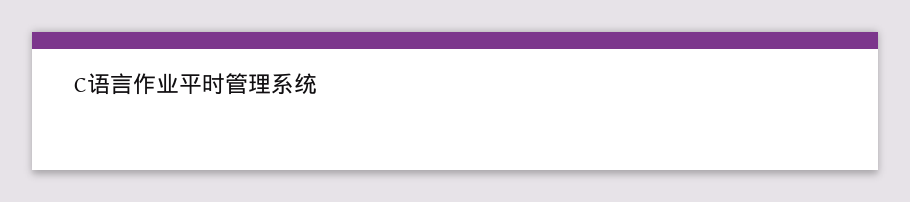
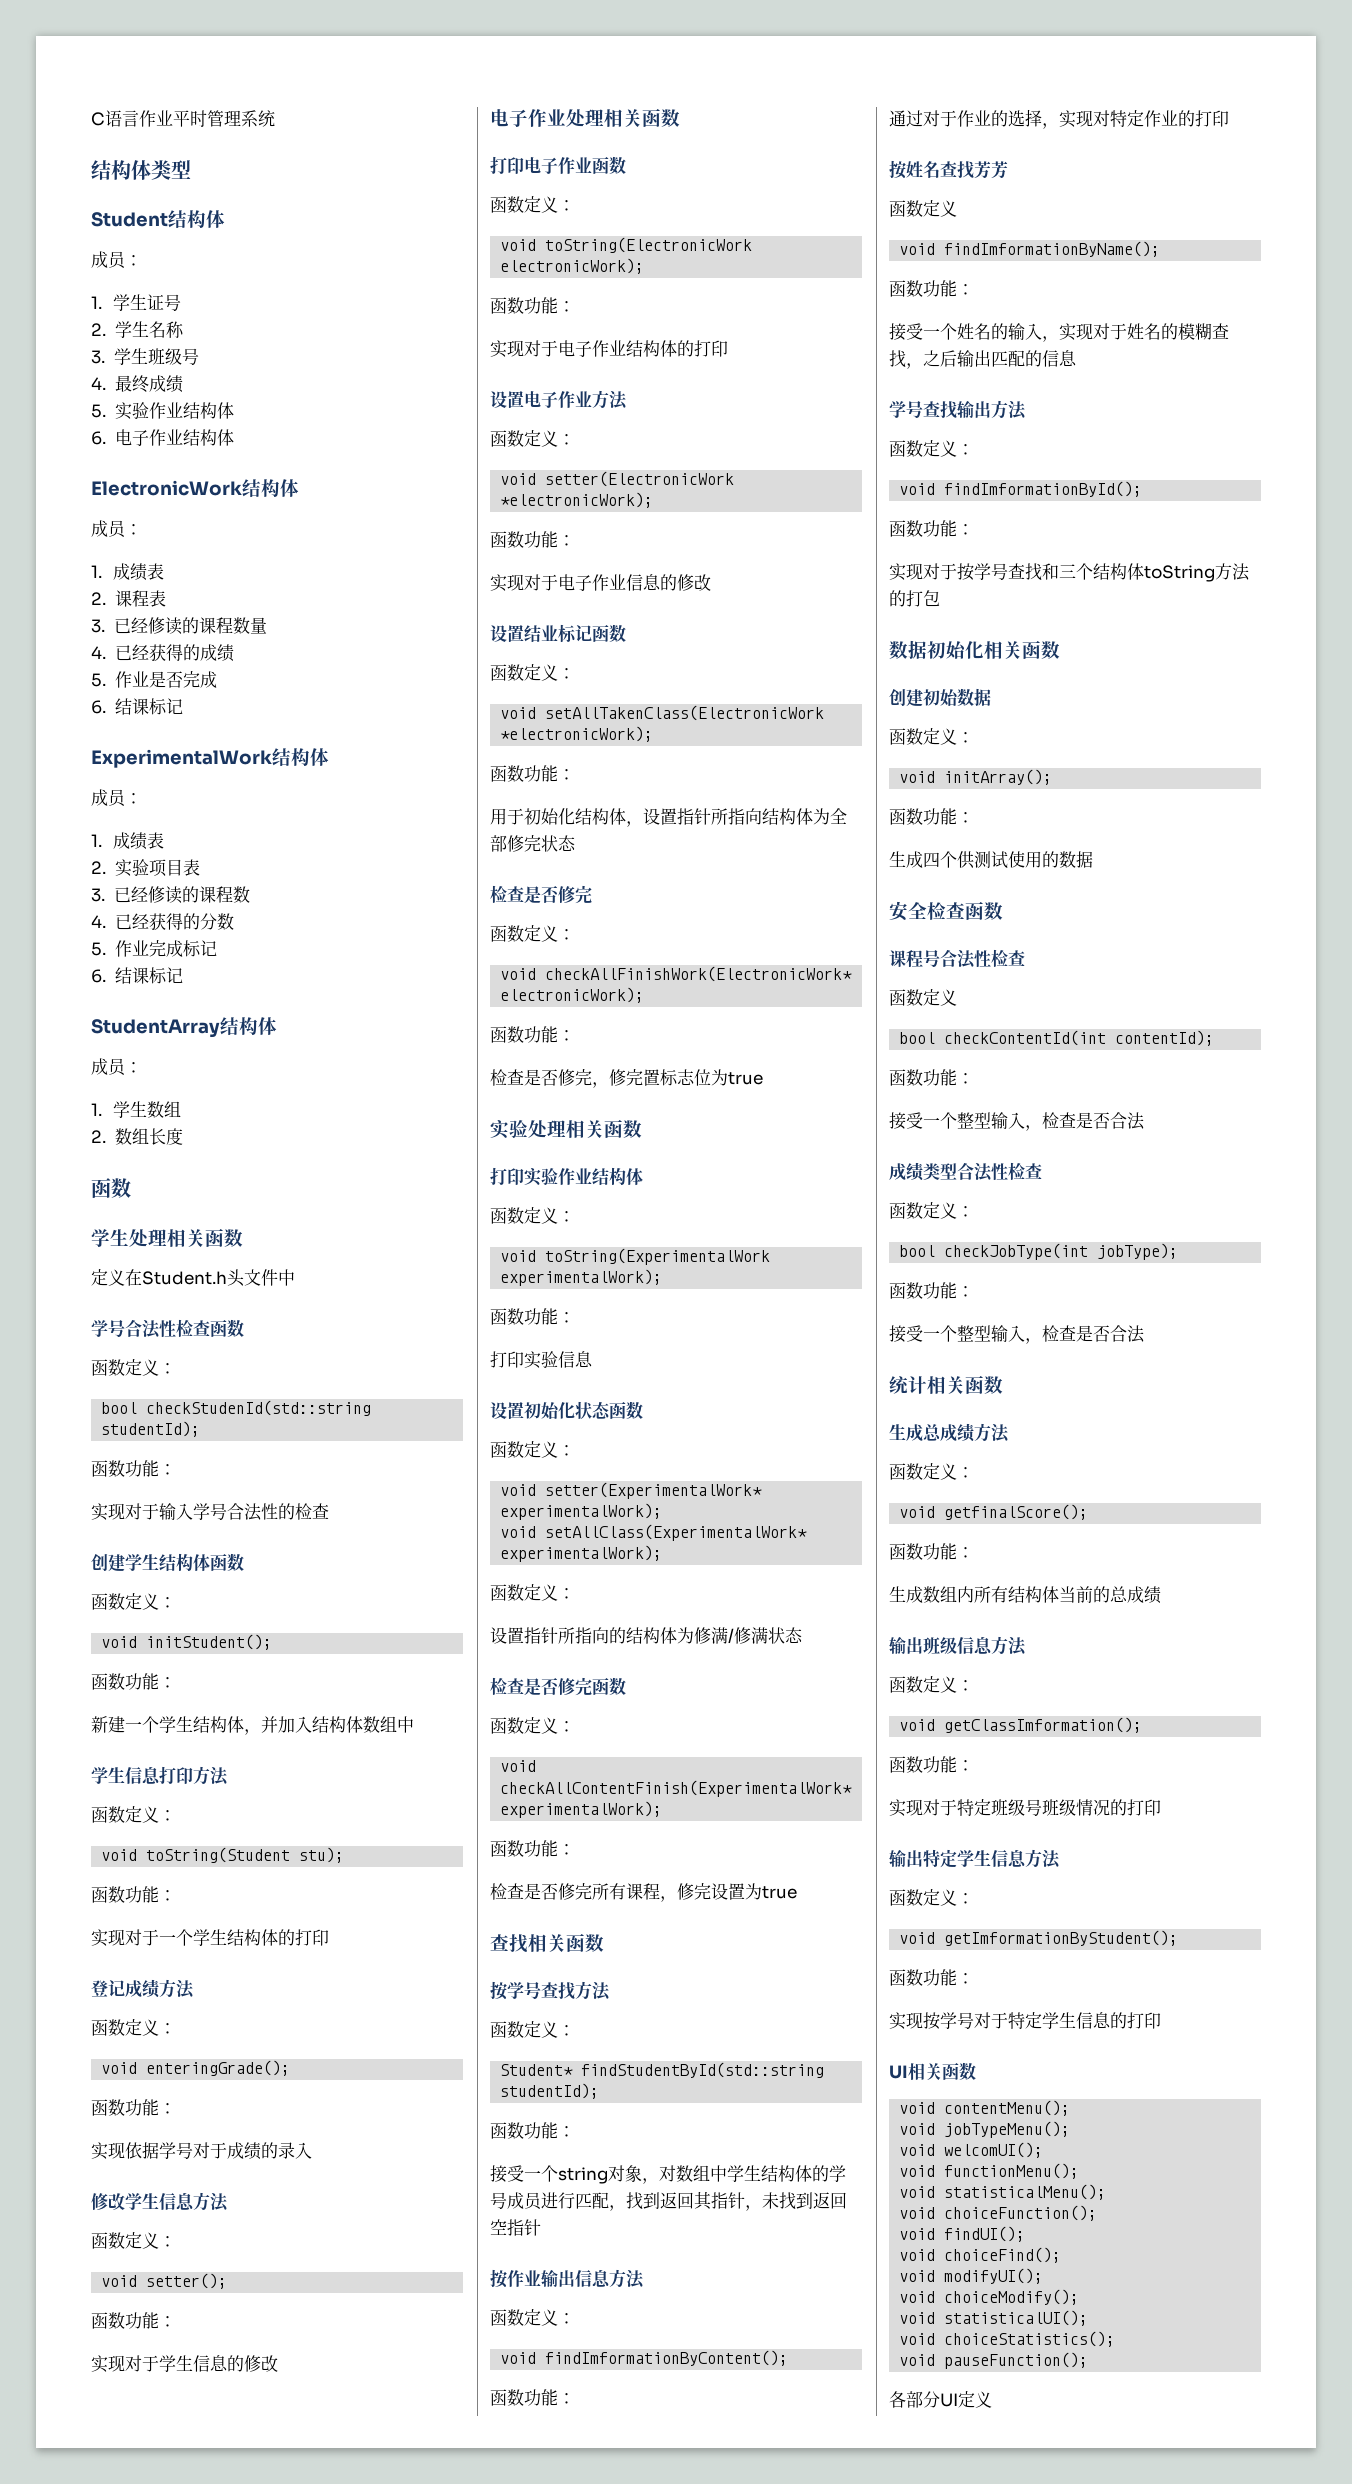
+ 结构体类型
+ Student结构体
+ 成员：
+ 1.学生证号
+ 2.学生名称
+ 3.学生班级号
+ 4.最终成绩
+ 5.实验作业结构体
+ 6.电子作业结构体
+ ElectronicWork结构体
+ 成员：
+ 1.成绩表
+ 2.课程表
+ 3.已经修读的课程数量
+ 4.已经获得的成绩
+ 5.作业是否完成
+ 6.结课标记
+ ExperimentalWork结构体
+ 成员：
+ 1.成绩表
+ 2.实验项目表
+ 3.已经修读的课程数
+ 4.已经获得的分数
+ 5.作业完成标记
+ 6.结课标记
+ StudentArray结构体
+ 成员：
+ 1.学生数组
+ 2.数组长度
+ 函数
+ 学生处理相关函数
+ 定义在Student.h头文件中
+ 学号合法性检查函数
+ 函数定义：
+ bool checkStudenId(std::string studentId);
+ 函数功能：
+ 实现对于输入学号合法性的检查
+ 创建学生结构体函数
+ 函数定义：
+ void initStudent();
+ 函数功能：
+ 新建一个学生结构体，并加入结构体数组中
+ 学生信息打印方法
+ 函数定义：
+ void toString(Student stu);
+ 函数功能：
+ 实现对于一个学生结构体的打印
+ 登记成绩方法
+ 函数定义：
+ void enteringGrade();
+ 函数功能：
+ 实现依据学号对于成绩的录入
+ 修改学生信息方法
+ 函数定义：
+ void setter();
+ 函数功能：
+ 实现对于学生信息的修改
+ 电子作业处理相关函数
+ 打印电子作业函数
+ 函数定义：
+ void toString(ElectronicWork electronicWork);
+ 函数功能：
+ 实现对于电子作业结构体的打印
+ 设置电子作业方法
+ 函数定义：
+ void setter(ElectronicWork *electronicWork);
+ 函数功能：
+ 实现对于电子作业信息的修改
+ 设置结业标记函数
+ 函数定义：
+ void setAllTakenClass(ElectronicWork *electronicWork);
+ 函数功能：
+ 用于初始化结构体，设置指针所指向结构体为全部修完状态
+ 检查是否修完
+ 函数定义：
+ void checkAllFinishWork(ElectronicWork* electronicWork);
+ 函数功能：
+ 检查是否修完，修完置标志位为true
+ 实验处理相关函数
+ 打印实验作业结构体
+ 函数定义：
+ void toString(ExperimentalWork experimentalWork);
+ 函数功能：
+ 打印实验信息
+ 设置初始化状态函数
+ 函数定义：
+ void setter(ExperimentalWork* experimentalWork);
+ void setAllClass(ExperimentalWork* experimentalWork);
+ 函数定义：
+ 设置指针所指向的结构体为修满/修满状态
+ 检查是否修完函数
+ 函数定义：
+ void checkAllContentFinish(ExperimentalWork* experimentalWork);
+ 函数功能：
+ 检查是否修完所有课程，修完设置为true
+ 查找相关函数
+ 按学号查找方法
+ 函数定义：
+ Student* findStudentById(std::string studentId);
+ 函数功能：
+ 接受一个string对象，对数组中学生结构体的学号成员进行匹配，找到返回其指针，未找到返回空指针
+ 按作业输出信息方法
+ 函数定义：
+ void findImformationByContent();
+ 函数功能：
+ 通过对于作业的选择，实现对特定作业的打印
+ 按姓名查找芳芳
+ 函数定义
+ void findImformationByName();
+ 函数功能：
+ 接受一个姓名的输入，实现对于姓名的模糊查找，之后输出匹配的信息
+ 学号查找输出方法
+ 函数定义：
+ void findImformationById();
+ 函数功能：
+ 实现对于按学号查找和三个结构体toString方法的打包
+ 数据初始化相关函数
+ 创建初始数据
+ 函数定义：
+ void initArray();
+ 函数功能：
+ 生成四个供测试使用的数据
+ 安全检查函数
+ 课程号合法性检查
+ 函数定义
+ bool checkContentId(int contentId);
+ 函数功能：
+ 接受一个整型输入，检查是否合法
+ 成绩类型合法性检查
+ 函数定义：
+ bool checkJobType(int jobType);
+ 函数功能：
+ 接受一个整型输入，检查是否合法
+ 统计相关函数
+ 生成总成绩方法
+ 函数定义：
+ void getfinalScore();
+ 函数功能：
+ 生成数组内所有结构体当前的总成绩
+ 输出班级信息方法
+ 函数定义：
+ void getClassImformation();
+ 函数功能：
+ 实现对于特定班级号班级情况的打印
+ 输出特定学生信息方法
+ 函数定义：
+ void getImformationByStudent();
+ 函数功能：
+ 实现按学号对于特定学生信息的打印
+ UI相关函数
+ void contentMenu();
+ void jobTypeMenu();
+ void welcomUI();
+ void functionMenu();
+ void statisticalMenu();
+ void choiceFunction();
+ void findUI();
+ void choiceFind();
+ void modifyUI();
+ void choiceModify();
+ void statisticalUI();
+ void choiceStatistics();
+ void pauseFunction();
+ 各部分UI定义

